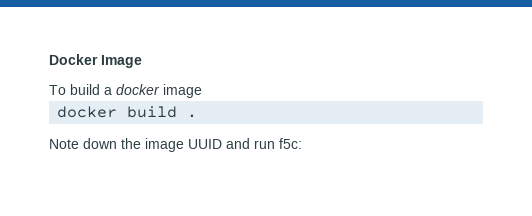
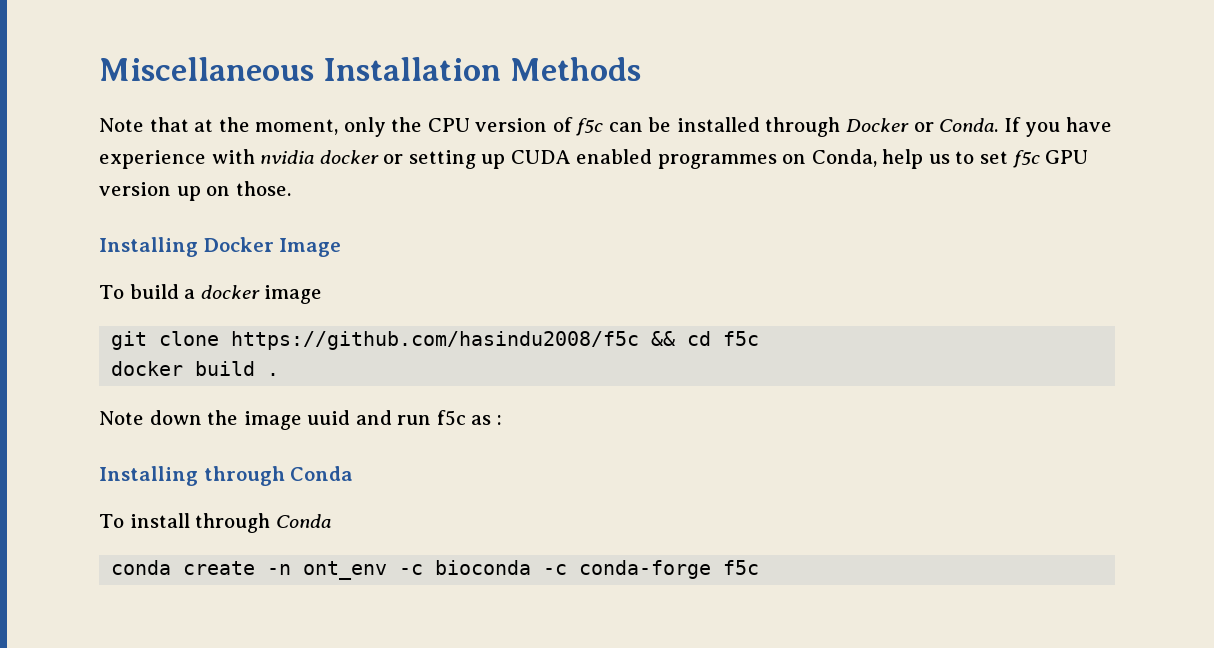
- Docker Image
+ Miscellaneous Installation Methods
+ Note that at the moment, only the CPU version of f5c can be installed through Docker or Conda. If you have experience with nvidia docker or setting up CUDA enabled programmes on Conda, help us to set f5c GPU version up on those.
+ Installing Docker Image
+ git clone https://github.com/hasindu2008/f5c && cd f5c
- Note down the image UUID and run f5c:
+ Note down the image uuid and run f5c as :
+ Installing through Conda
+ To install through Conda
+ conda create -n ont_env -c bioconda -c conda-forge f5c

